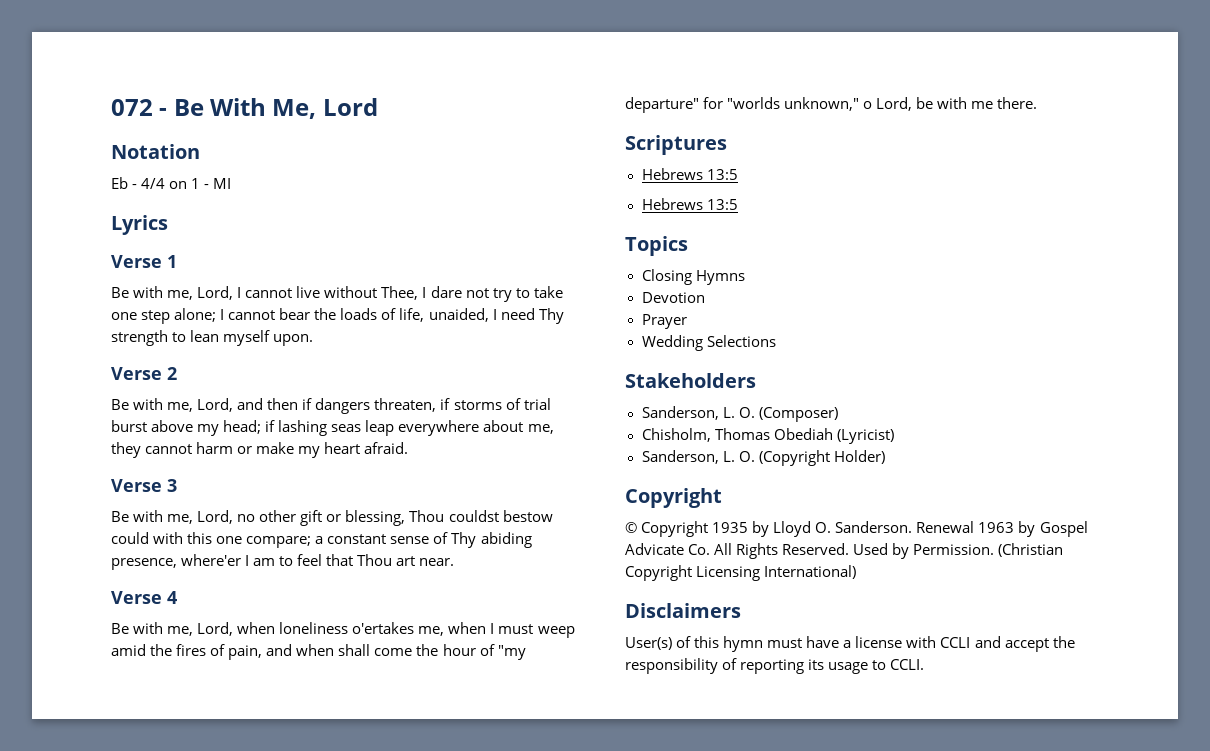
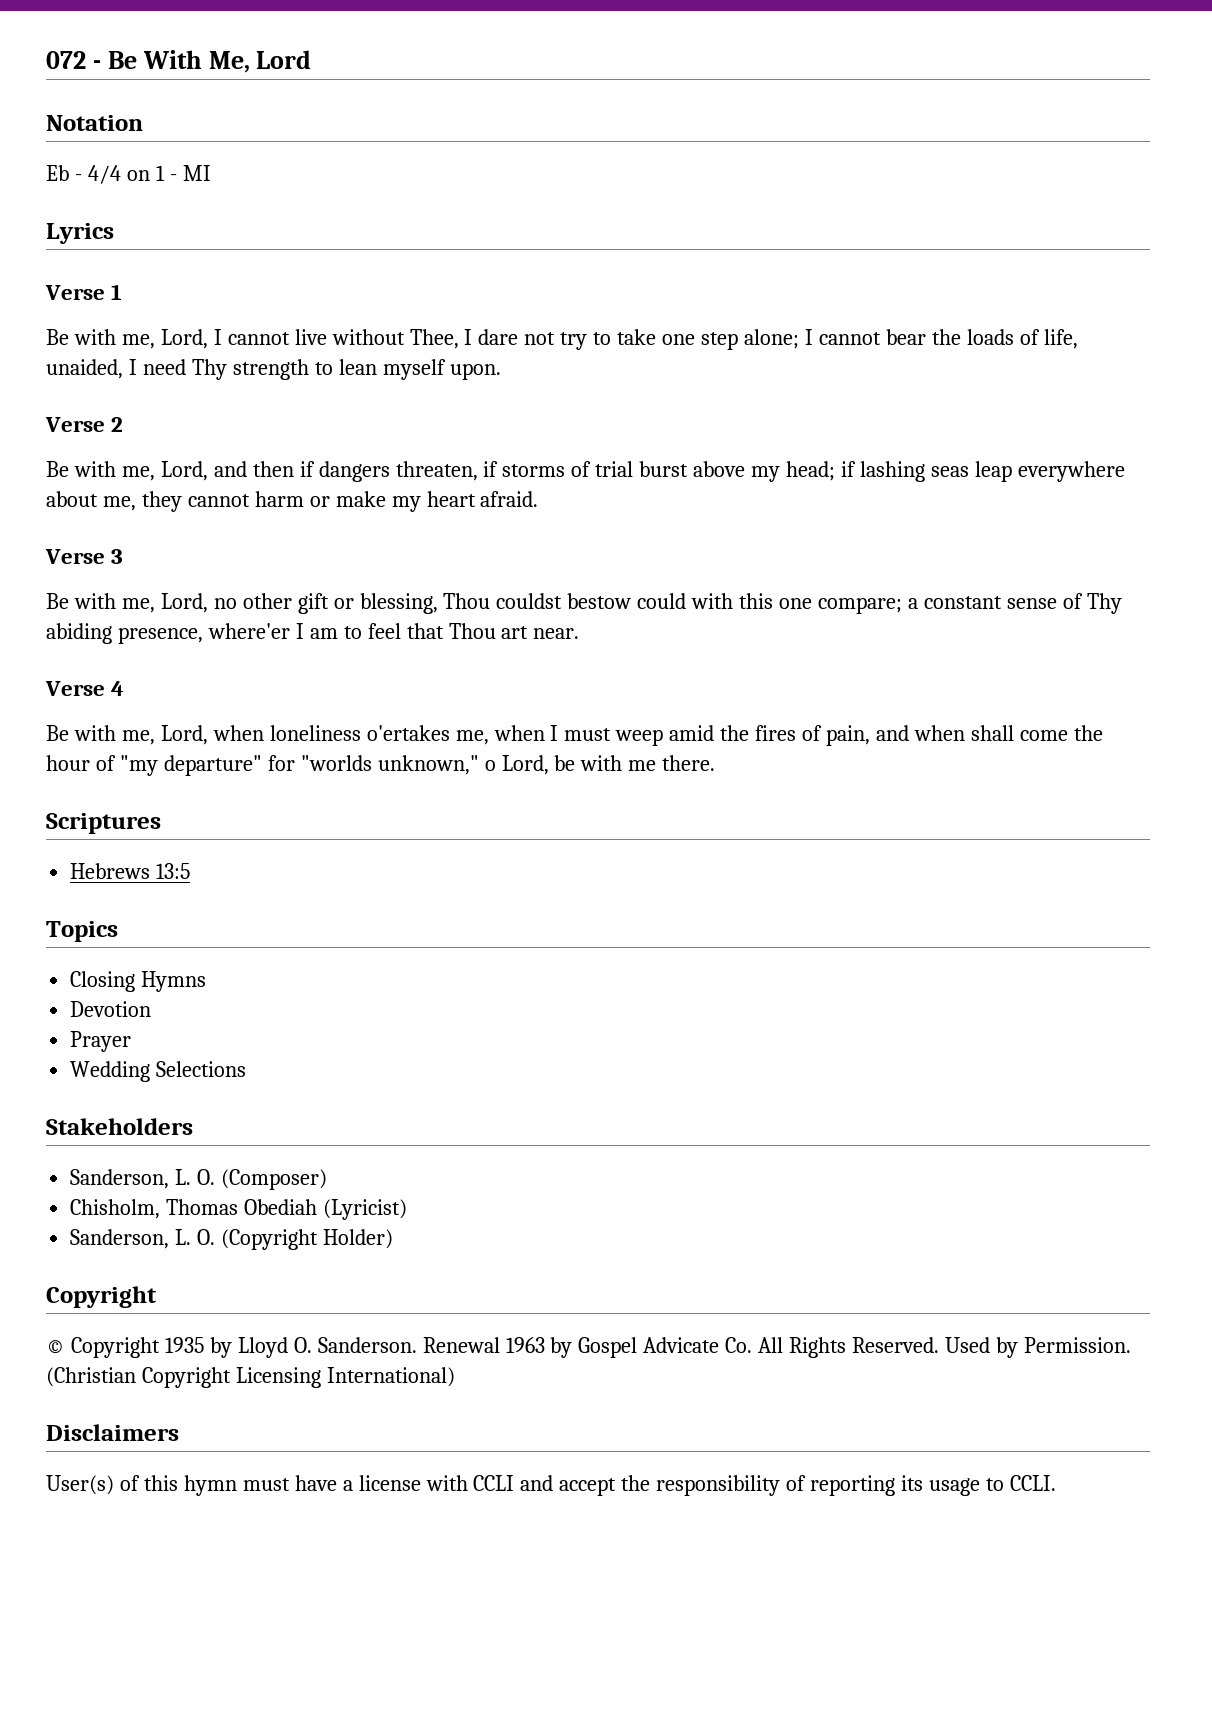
  Scriptures
- Hebrews 13:5

